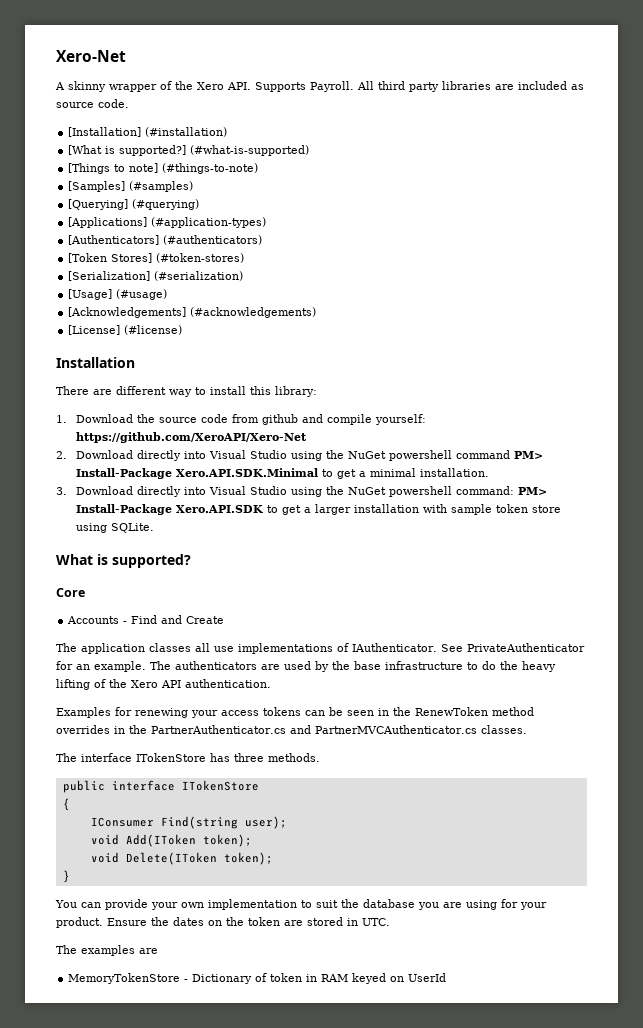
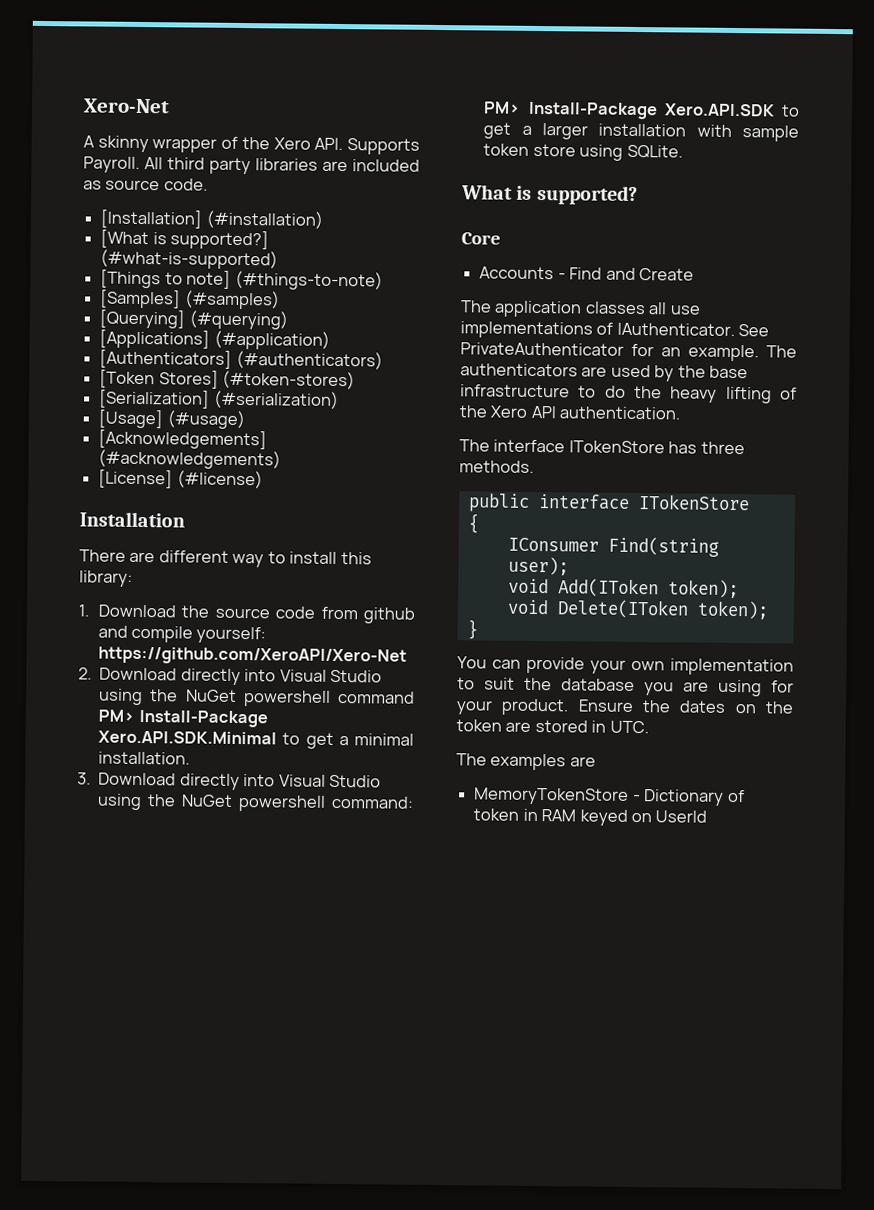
- [Applications] (#application-types)
+ [Applications] (#application)
- Examples for renewing your access tokens can be seen in the RenewToken method overrides in the PartnerAuthenticator.cs and PartnerMVCAuthenticator.cs classes.

